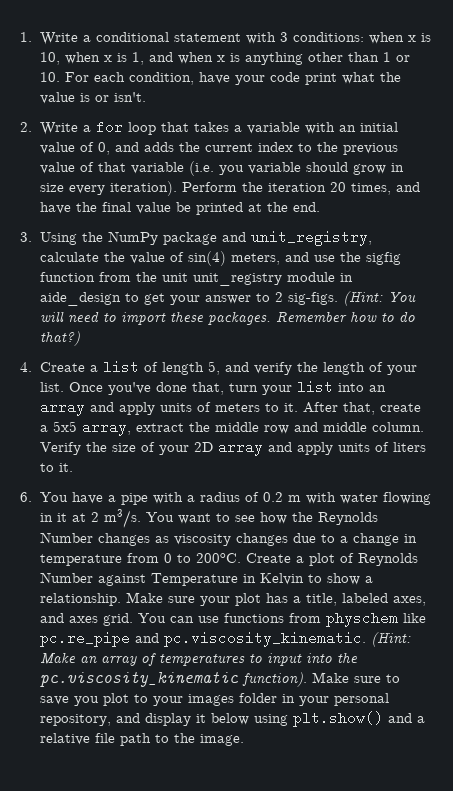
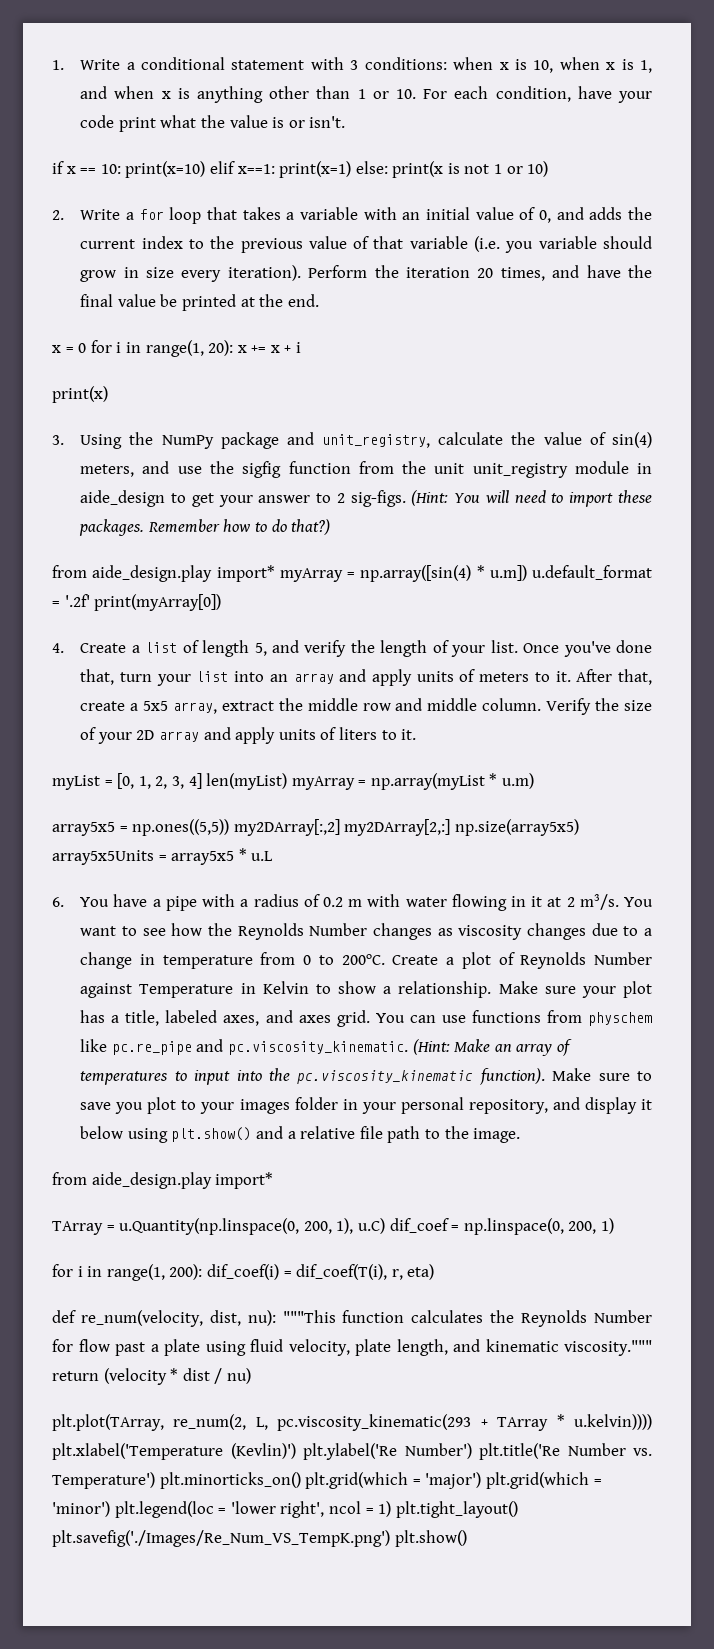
+ if x == 10: print(x=10) elif x==1: print(x=1) else: print(x is not 1 or 10)
+ x = 0 for i in range(1, 20): x += x + i
+ print(x)
+ from aide_design.play import* myArray = np.array([sin(4) * u.m]) u.default_format = '.2f' print(myArray[0])
+ myList = [0, 1, 2, 3, 4] len(myList) myArray = np.array(myList * u.m)
+ array5x5 = np.ones((5,5)) my2DArray[:,2] my2DArray[2,:] np.size(array5x5) array5x5Units = array5x5 * u.L
  Make sure to save you plot to your images folder in your personal repository, and display it below using plt.show() and a relative file path to the image.
+ from aide_design.play import*
+ TArray = u.Quantity(np.linspace(0, 200, 1), u.C) dif_coef = np.linspace(0, 200, 1)
+ for i in range(1, 200): dif_coef(i) = dif_coef(T(i), r, eta)
+ def re_num(velocity, dist, nu): """This function calculates the Reynolds Number for flow past a plate using fluid velocity, plate length, and kinematic viscosity.""" return (velocity * dist / nu)
+ plt.plot(TArray, re_num(2, L, pc.viscosity_kinematic(293 + TArray * u.kelvin)))) plt.xlabel('Temperature (Kevlin)') plt.ylabel('Re Number') plt.title('Re Number vs. Temperature') plt.minorticks_on() plt.grid(which = 'major') plt.grid(which = 'minor') plt.legend(loc = 'lower right', ncol = 1) plt.tight_layout() plt.savefig('./Images/Re_Num_VS_TempK.png') plt.show()

